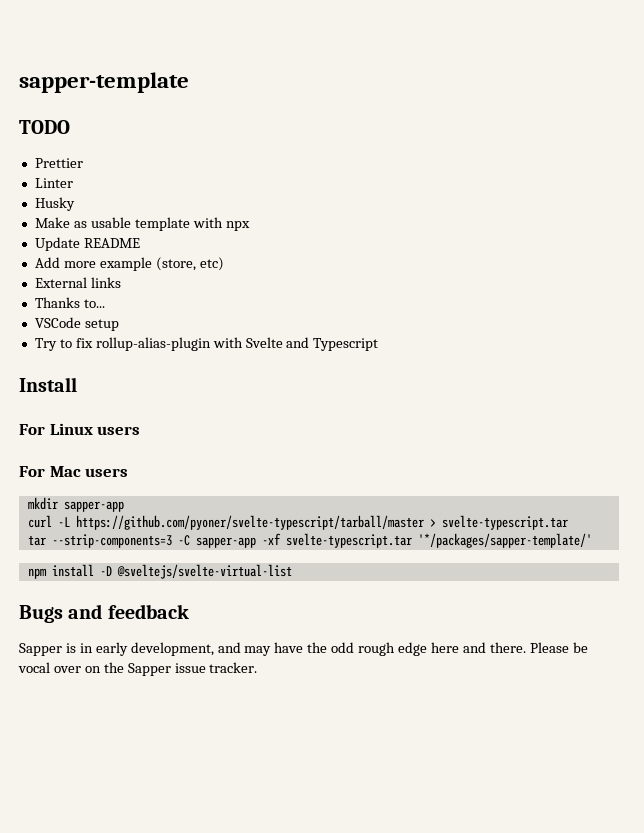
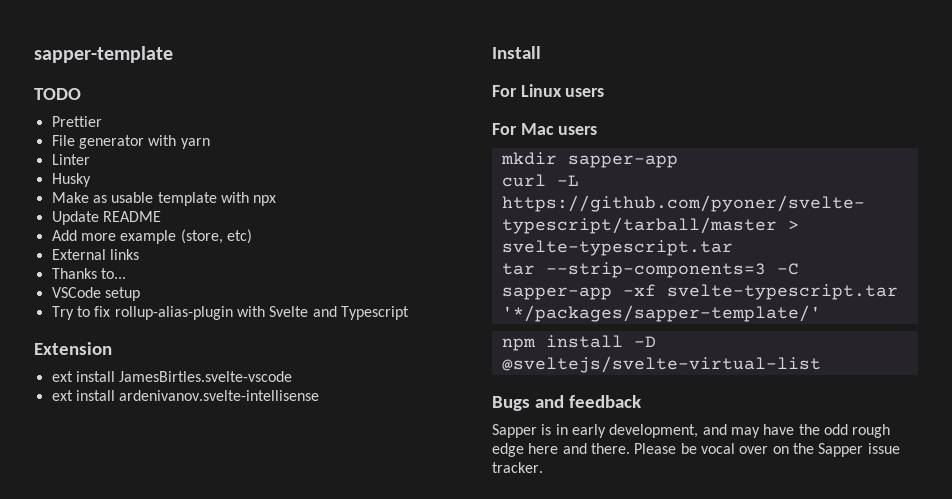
+ File generator with yarn
+ Extension
+ ext install JamesBirtles.svelte-vscode
+ ext install ardenivanov.svelte-intellisense

